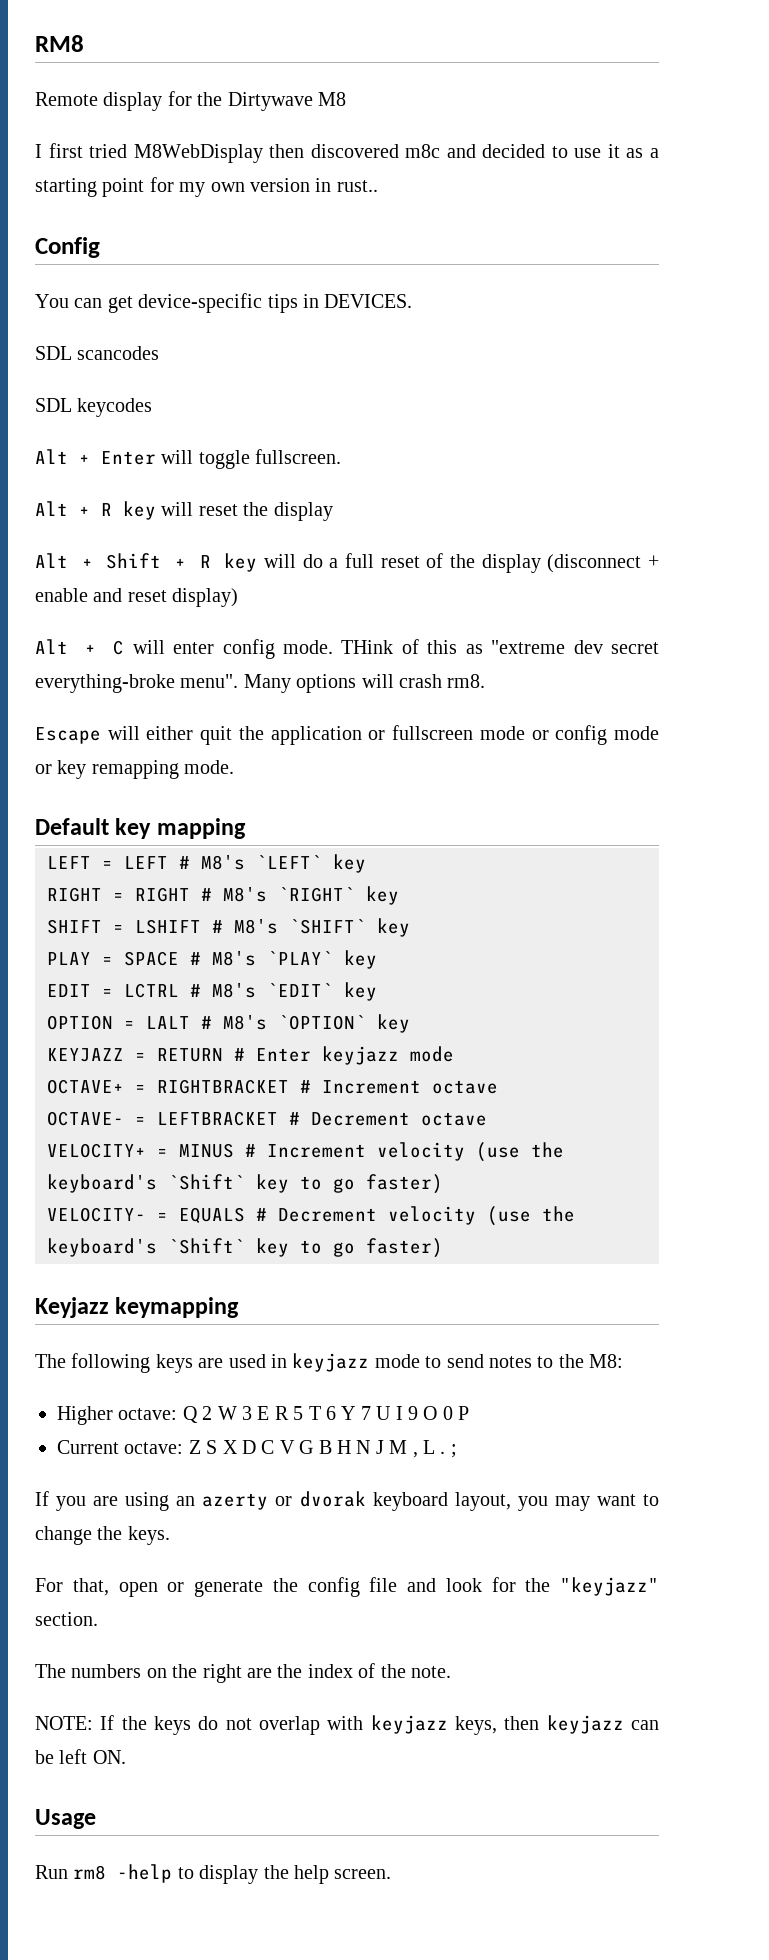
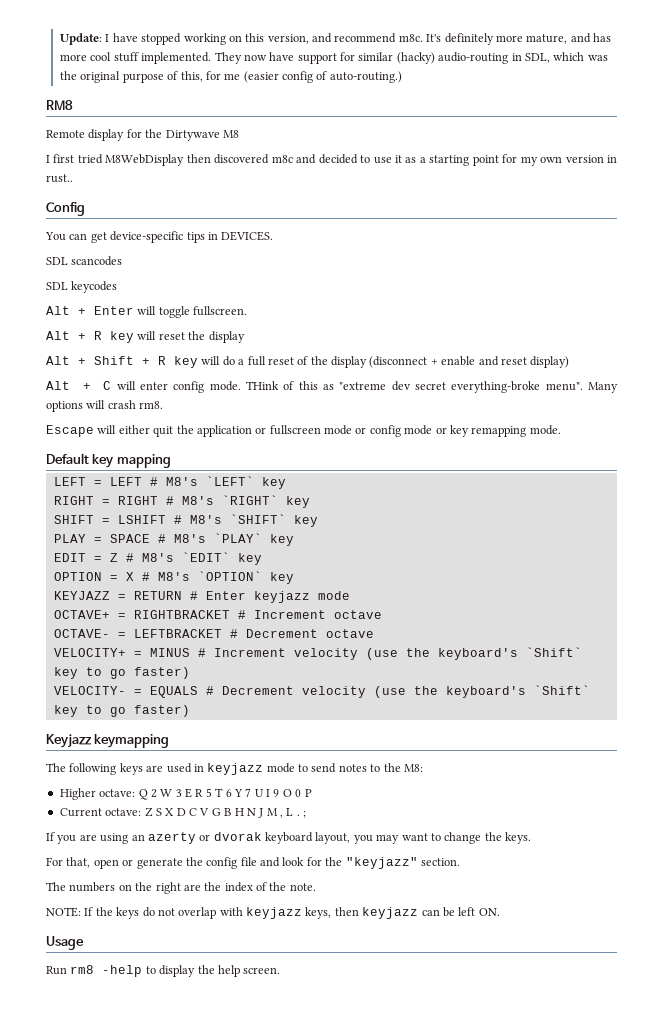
+ Update: I have stopped working on this version, and recommend m8c. It's definitely more mature, and has more cool stuff implemented. They now have support for similar (hacky) audio-routing in SDL, which was the original purpose of this, for me (easier config of auto-routing.)
- EDIT = LCTRL # M8's `EDIT` key
+ EDIT = Z # M8's `EDIT` key
- OPTION = LALT # M8's `OPTION` key
+ OPTION = X # M8's `OPTION` key

